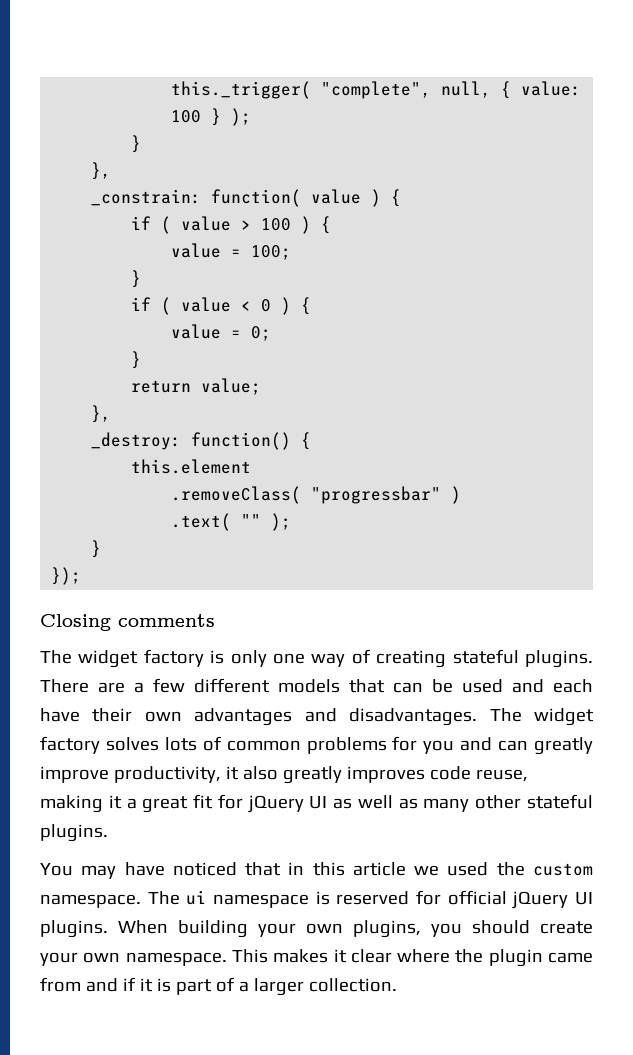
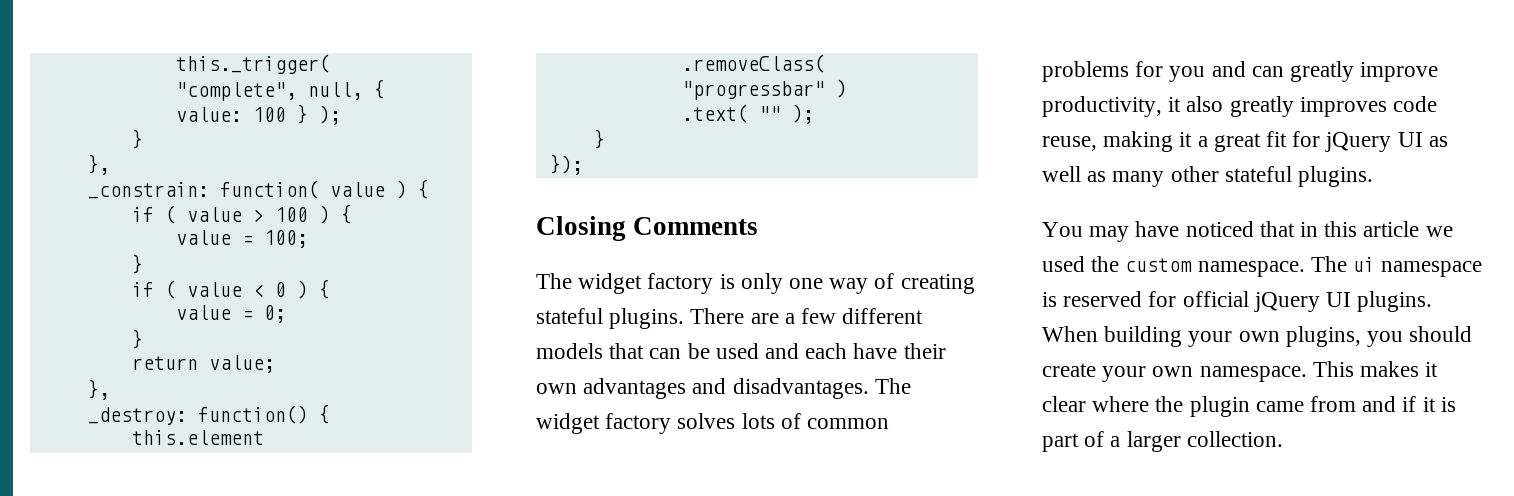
- Closing comments
+ Closing Comments

